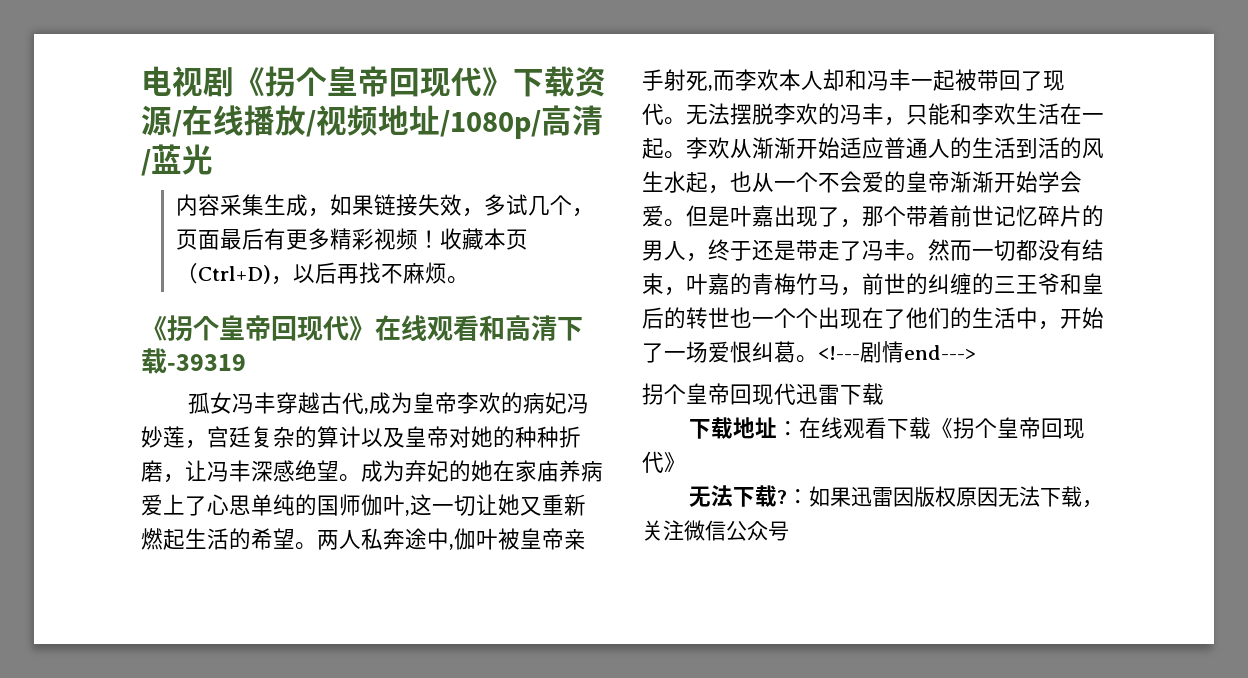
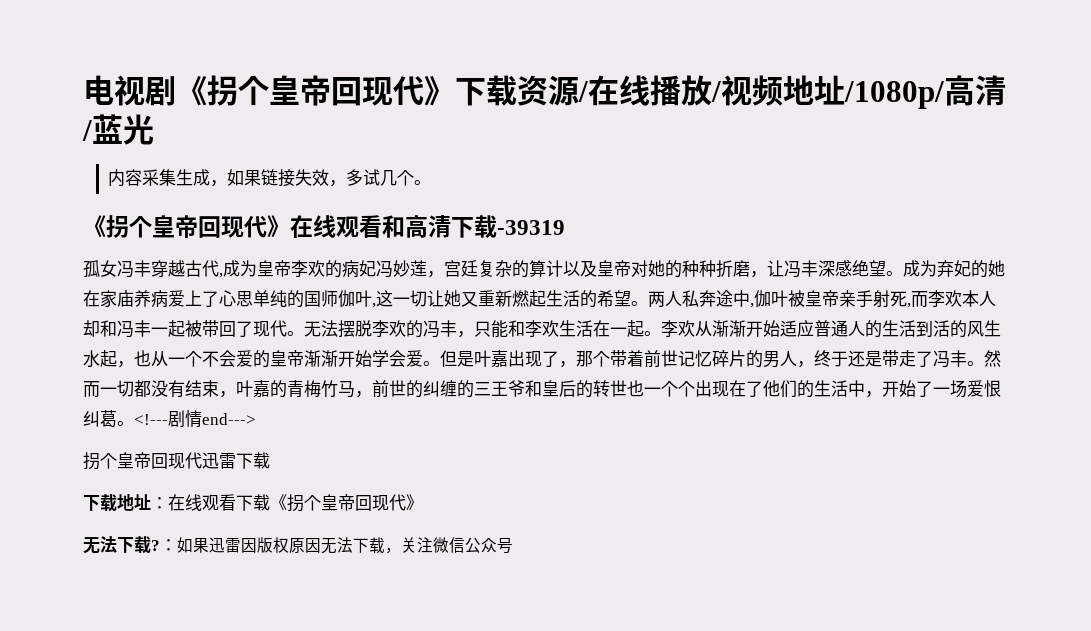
- 内容采集生成，如果链接失效，多试几个，页面最后有更多精彩视频！收藏本页（Ctrl+D)，以后再找不麻烦。
+ 内容采集生成，如果链接失效，多试几个。

